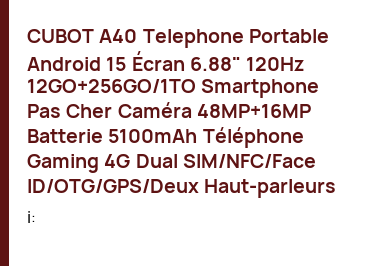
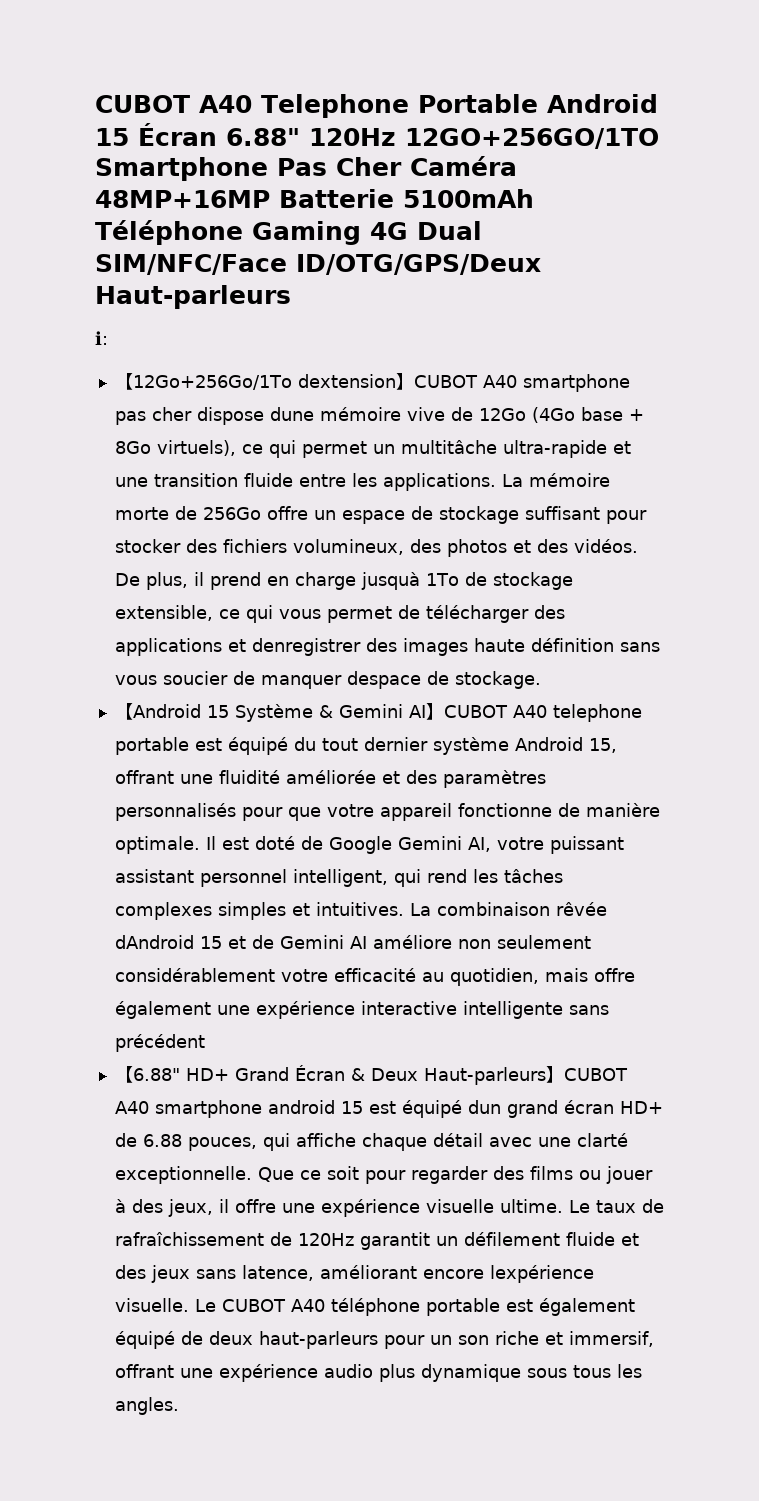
+ 【12Go+256Go/1To dextension】CUBOT A40 smartphone pas cher dispose dune mémoire vive de 12Go (4Go base + 8Go virtuels), ce qui permet un multitâche ultra-rapide et une transition fluide entre les applications. La mémoire morte de 256Go offre un espace de stockage suffisant pour stocker des fichiers volumineux, des photos et des vidéos. De plus, il prend en charge jusquà 1To de stockage extensible, ce qui vous permet de télécharger des applications et denregistrer des images haute définition sans vous soucier de manquer despace de stockage.
+ 【Android 15 Système & Gemini AI】CUBOT A40 telephone portable est équipé du tout dernier système Android 15, offrant une fluidité améliorée et des paramètres personnalisés pour que votre appareil fonctionne de manière optimale. Il est doté de Google Gemini AI, votre puissant assistant personnel intelligent, qui rend les tâches complexes simples et intuitives. La combinaison rêvée dAndroid 15 et de Gemini AI améliore non seulement considérablement votre efficacité au quotidien, mais offre également une expérience interactive intelligente sans précédent
+ 【6.88" HD+ Grand Écran & Deux Haut-parleurs】CUBOT A40 smartphone android 15 est équipé dun grand écran HD+ de 6.88 pouces, qui affiche chaque détail avec une clarté exceptionnelle. Que ce soit pour regarder des films ou jouer à des jeux, il offre une expérience visuelle ultime. Le taux de rafraîchissement de 120Hz garantit un défilement fluide et des jeux sans latence, améliorant encore lexpérience visuelle. Le CUBOT A40 téléphone portable est également équipé de deux haut-parleurs pour un son riche et immersif, offrant une expérience audio plus dynamique sous tous les angles.

